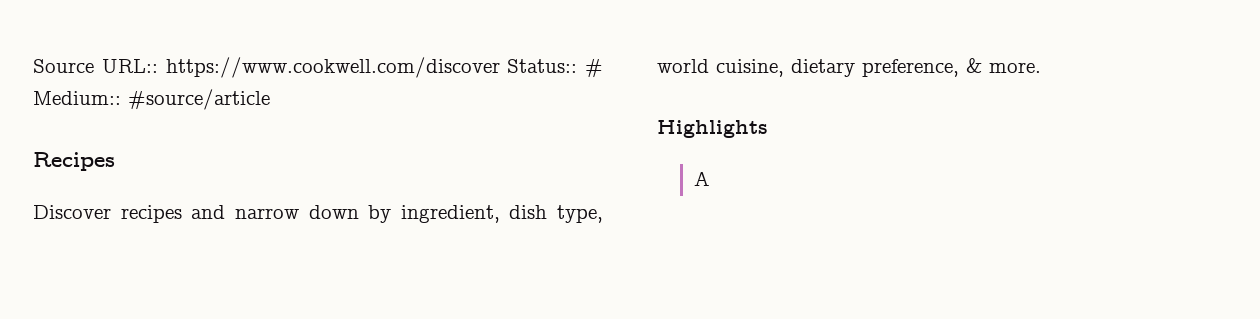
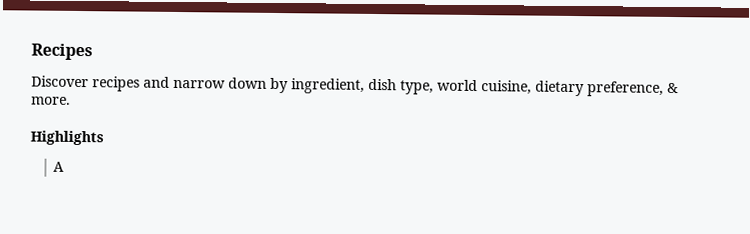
- Source URL:: https://www.cookwell.com/discover Status:: # Medium:: #source/article

